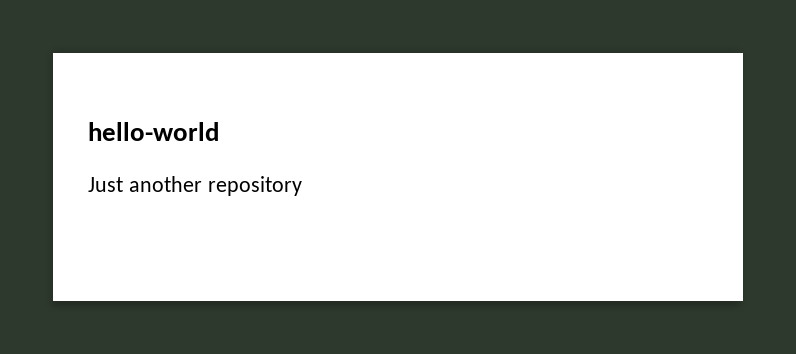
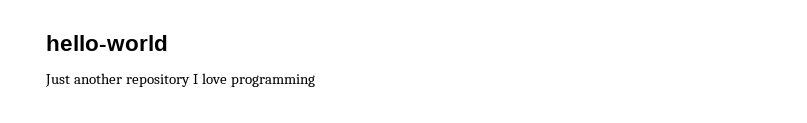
- Just another repository
+ Just another repository I love programming

